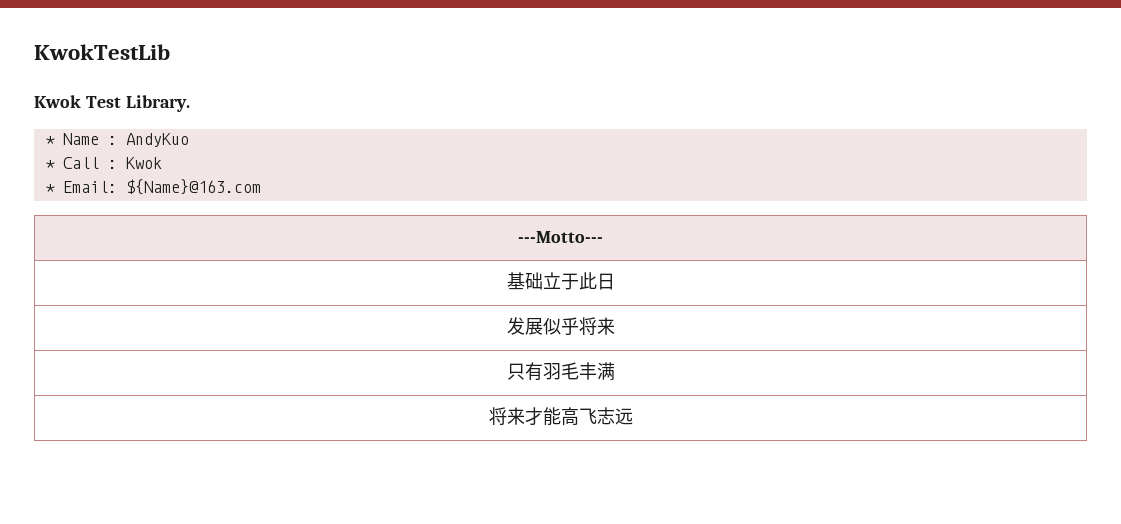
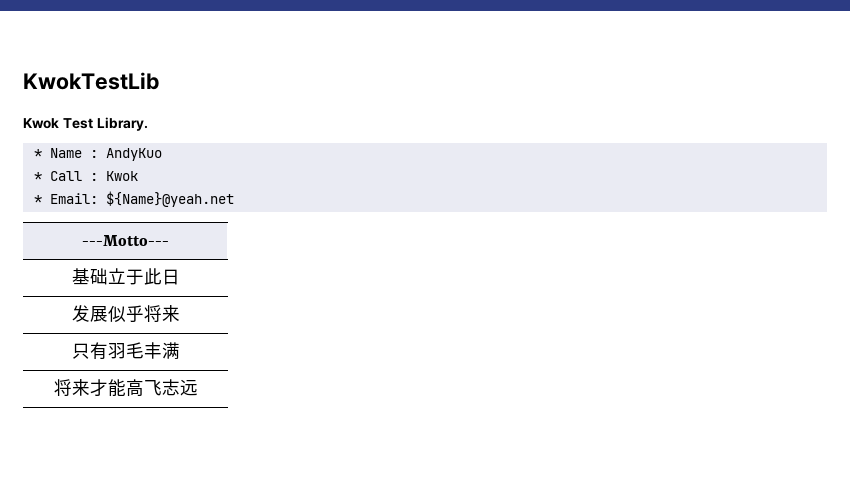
- * Email: ${Name}@163.com
+ * Email: ${Name}@yeah.net

